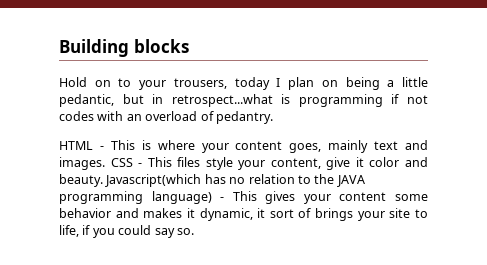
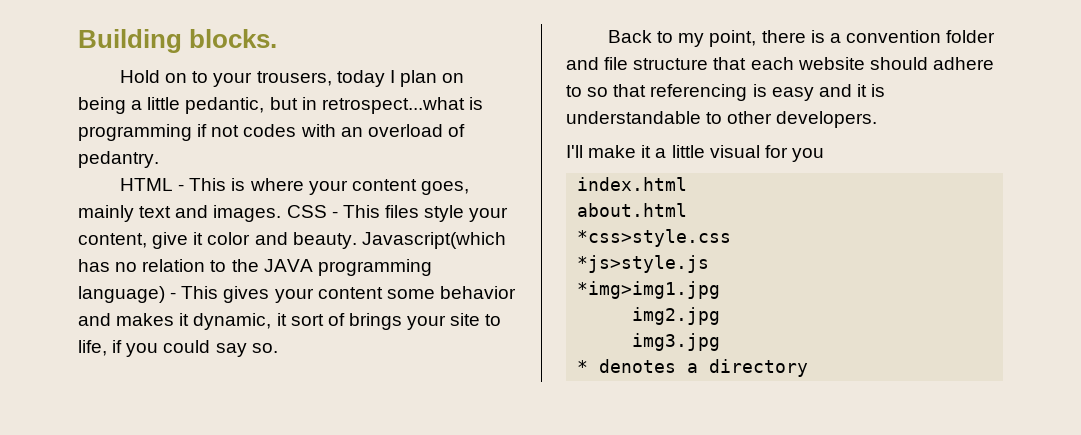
- Building blocks
+ Building blocks.
+ Back to my point, there is a convention folder and file structure that each website should adhere to so that referencing is easy and it is understandable to other developers.
+ I'll make it a little visual for you
+ index.html
+ about.html
+ *css>style.css
+ *js>style.js
+ *img>img1.jpg
+ img2.jpg
+ img3.jpg
+ * denotes a directory

